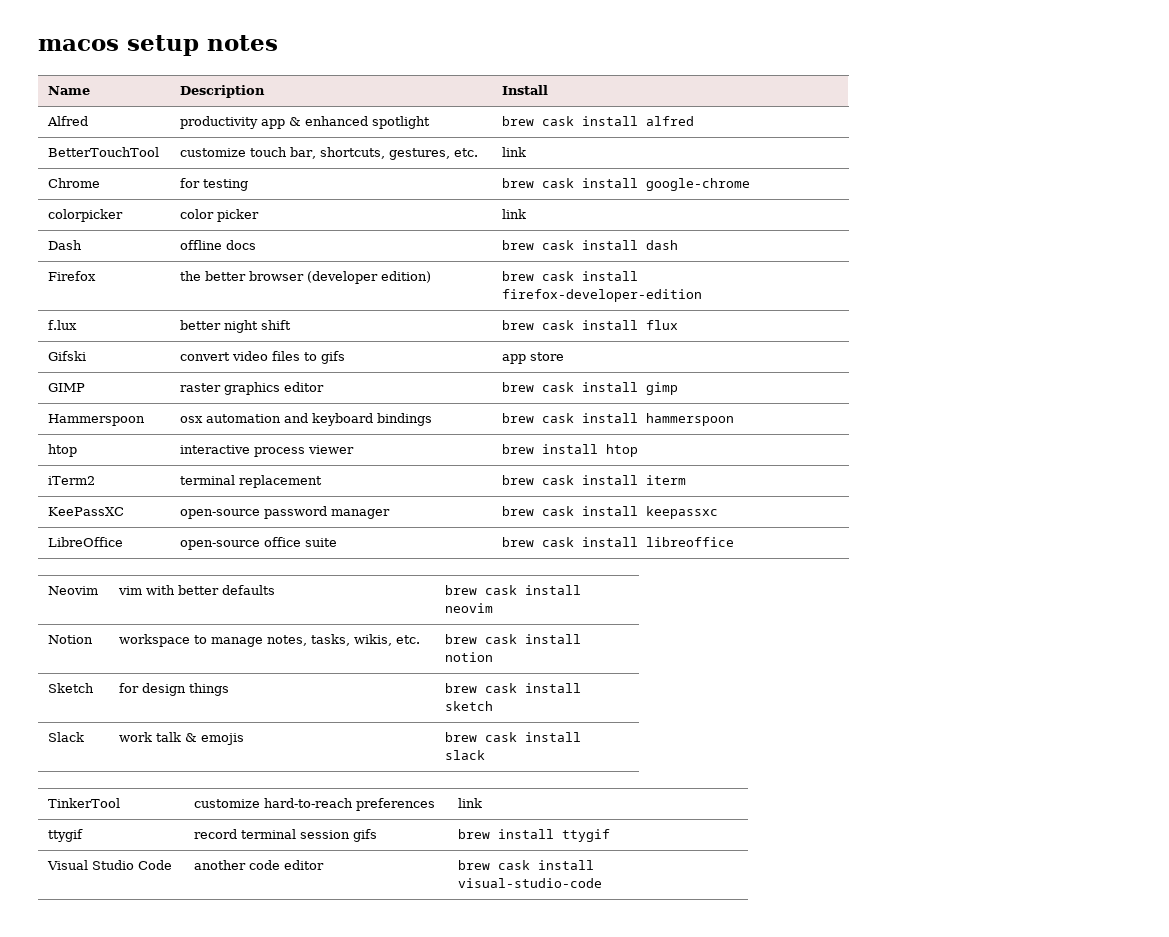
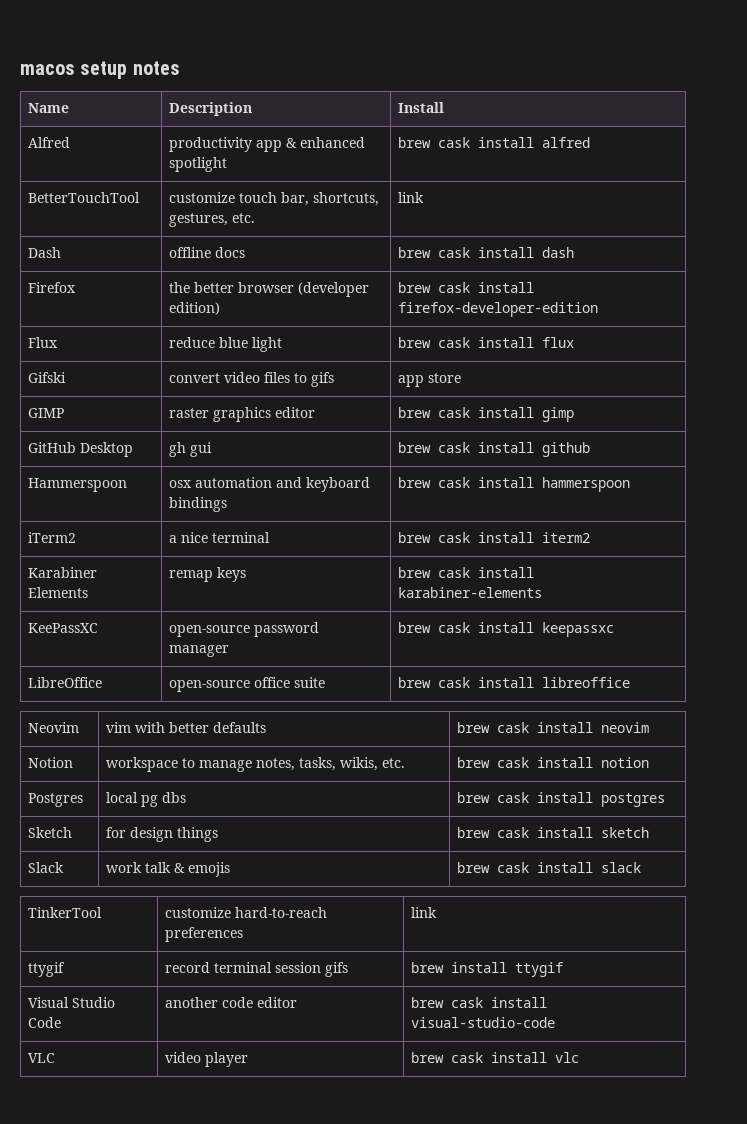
- Chrome | for testing | brew cask install google-chrome
- colorpicker | color picker | link
- f.lux | better night shift | brew cask install flux
+ Flux | reduce blue light | brew cask install flux
+ GitHub Desktop | gh gui | brew cask install github
- htop | interactive process viewer | brew install htop
- iTerm2 | terminal replacement | brew cask install iterm
+ iTerm2 | a nice terminal | brew cask install iterm2
+ Karabiner Elements | remap keys | brew cask install karabiner-elements
+ Postgres | local pg dbs | brew cask install postgres
+ VLC | video player | brew cask install vlc

